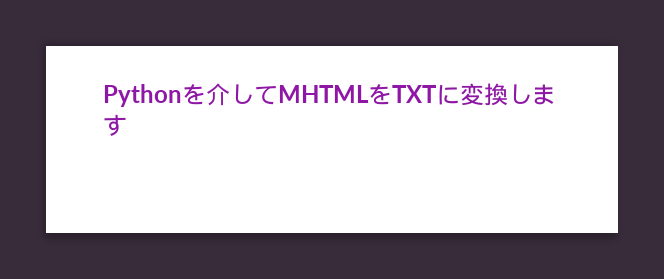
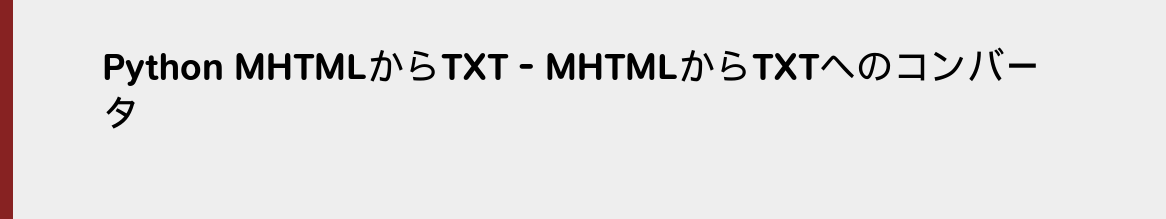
- Pythonを介してMHTMLをTXTに変換します
+ Python MHTMLからTXT - MHTMLからTXTへのコンバータ

